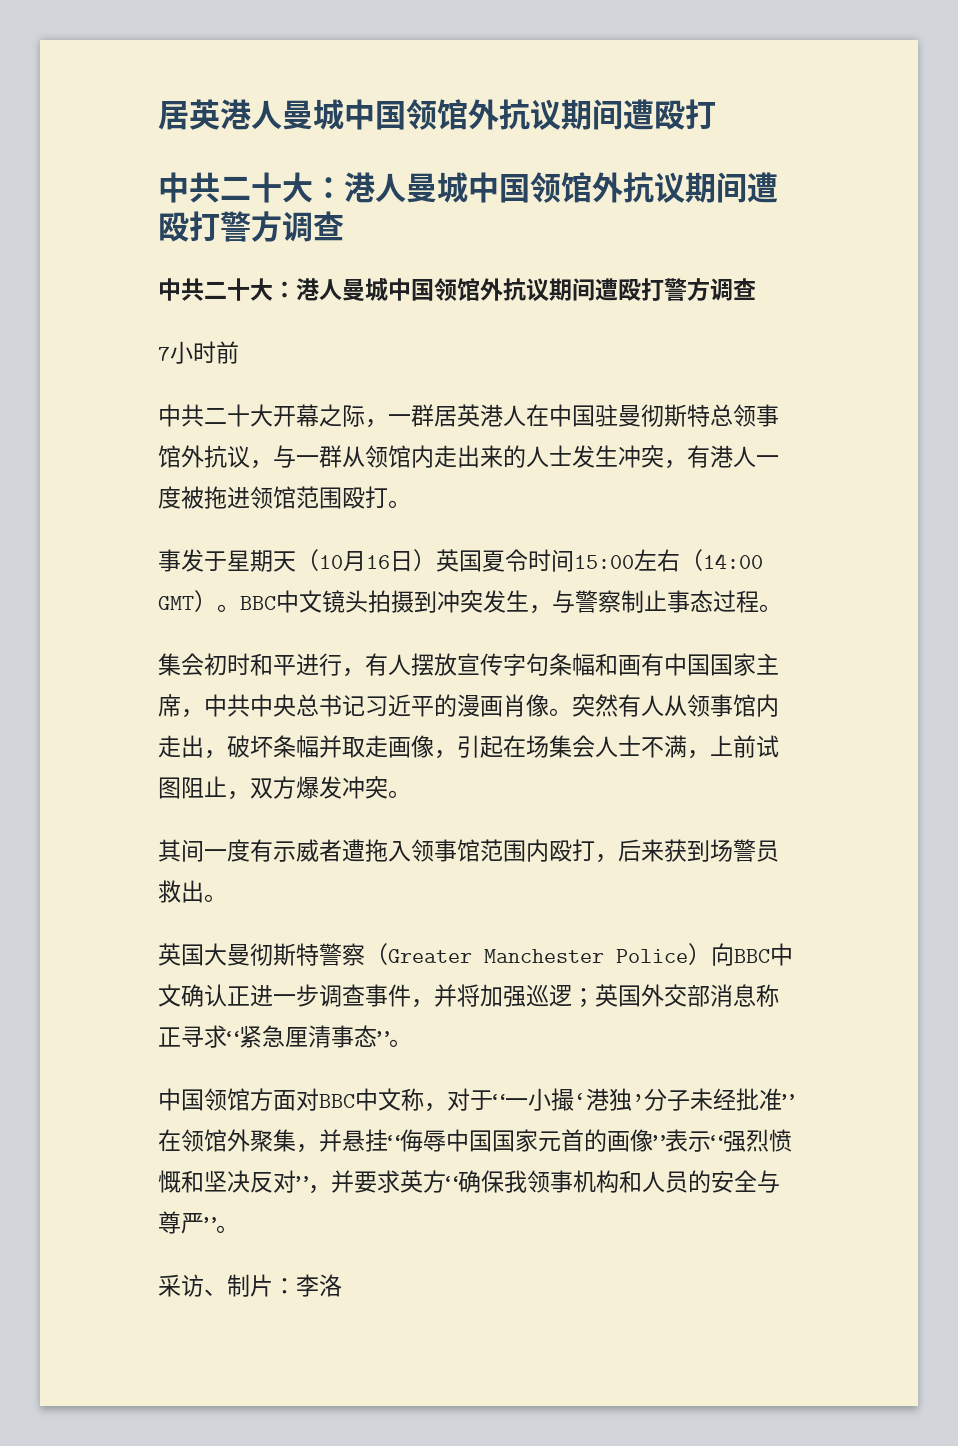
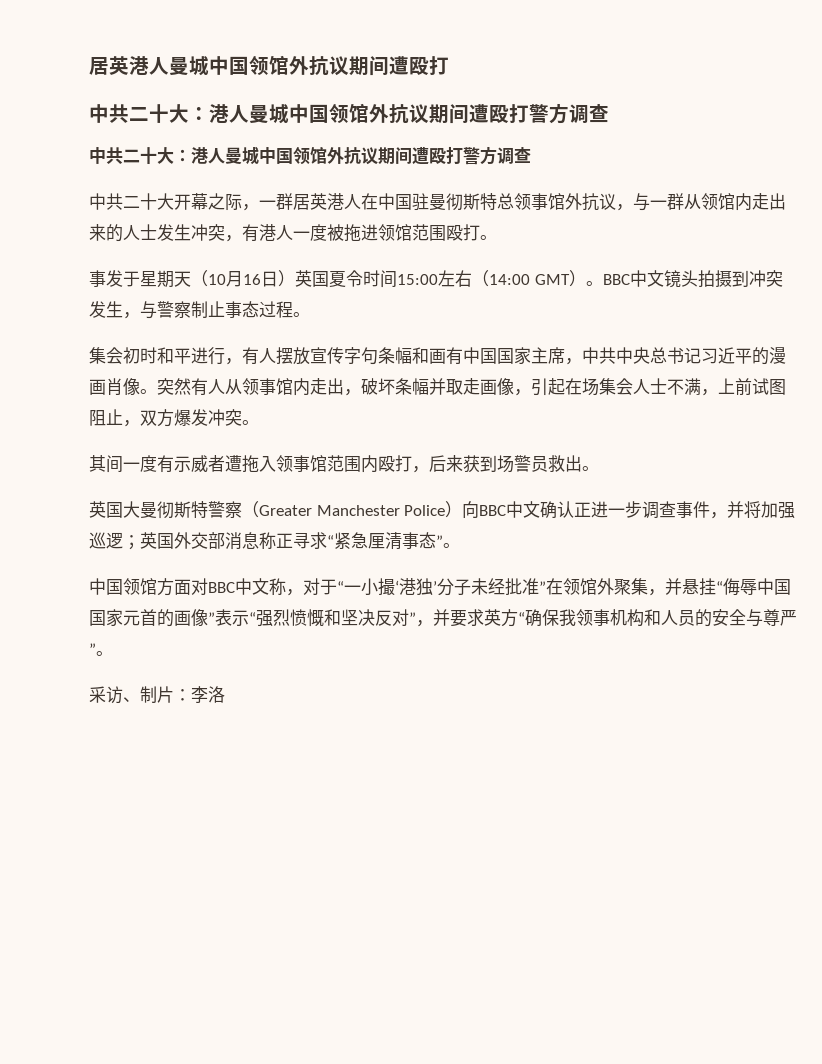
- 7小时前

